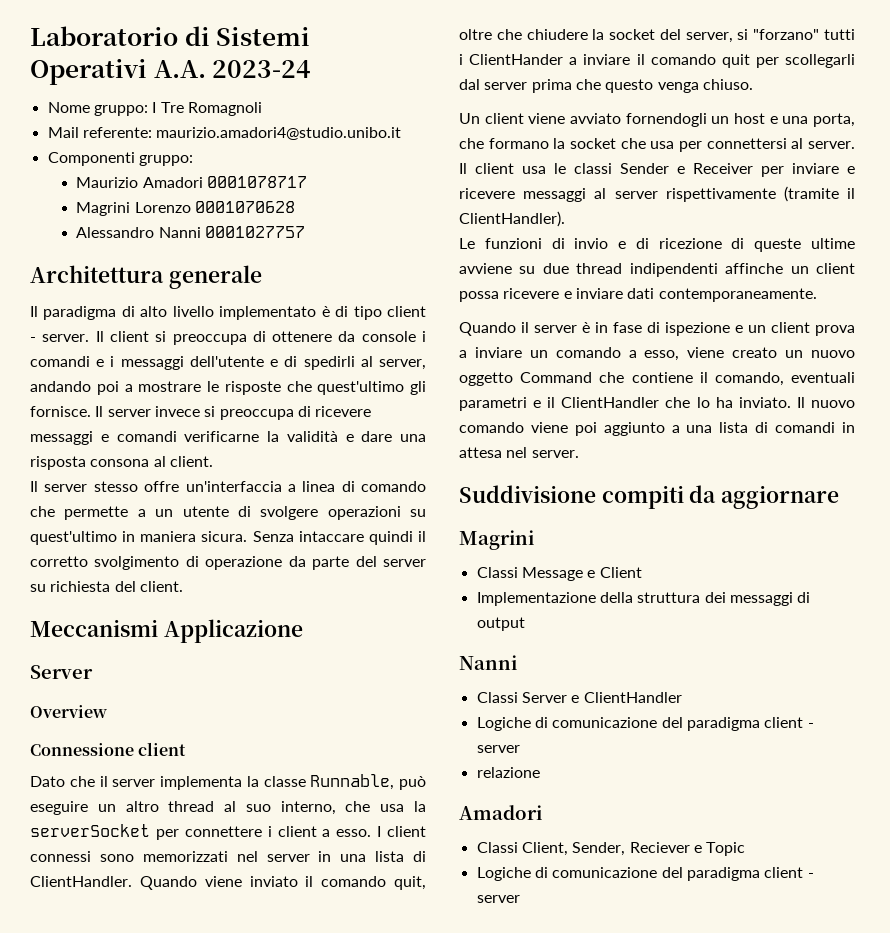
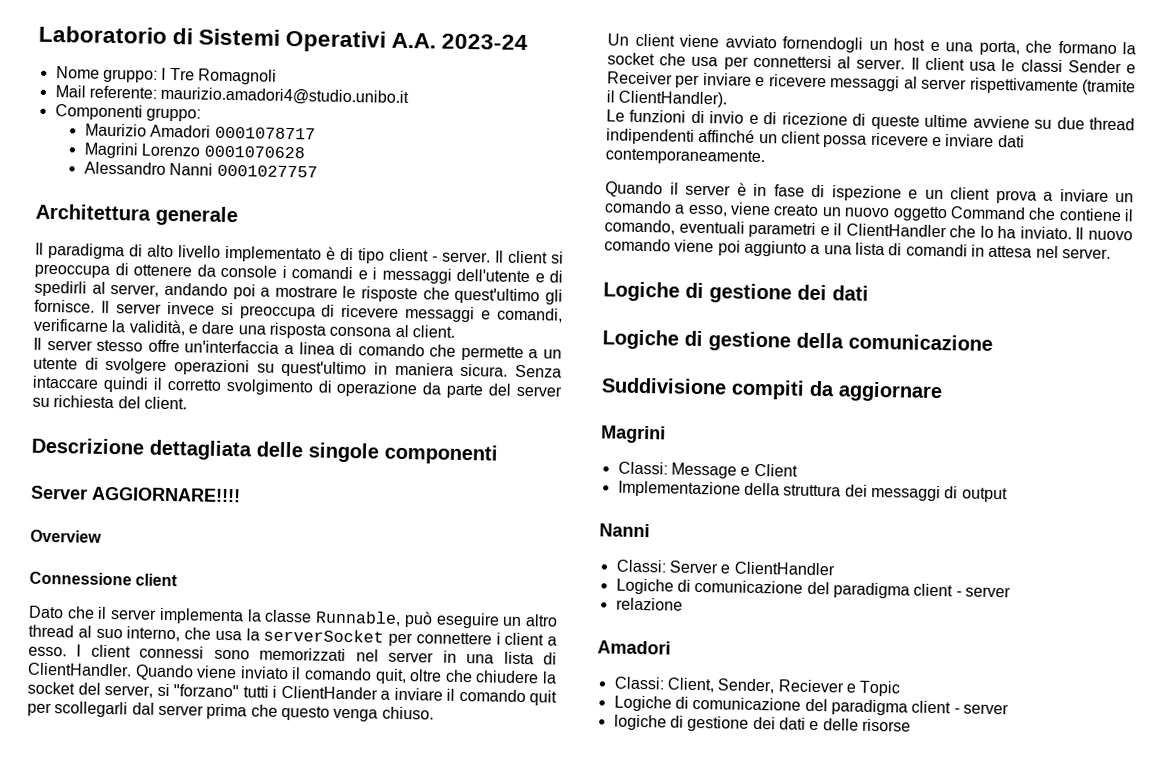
- Il server invece si preoccupa di ricevere messaggi e comandi verificarne la validità e dare una risposta consona al client.
+ Il server invece si preoccupa di ricevere messaggi e comandi, verificarne la validità, e dare una risposta consona al client.
- Meccanismi Applicazione
- Server
+ Descrizione dettagliata delle singole componenti
+ Server AGGIORNARE!!!!
- Le funzioni di invio e di ricezione di queste ultime avviene su due thread indipendenti affinche un client possa ricevere e inviare dati contemporaneamente.
+ Le funzioni di invio e di ricezione di queste ultime avviene su due thread indipendenti affinché un client possa ricevere e inviare dati contemporaneamente.
+ Logiche di gestione dei dati
+ Logiche di gestione della comunicazione
- Classi Message e Client
+ Classi: Message e Client
- Classi Server e ClientHandler
+ Classi: Server e ClientHandler
- Classi Client, Sender, Reciever e Topic
+ Classi: Client, Sender, Reciever e Topic
+ logiche di gestione dei dati e delle risorse

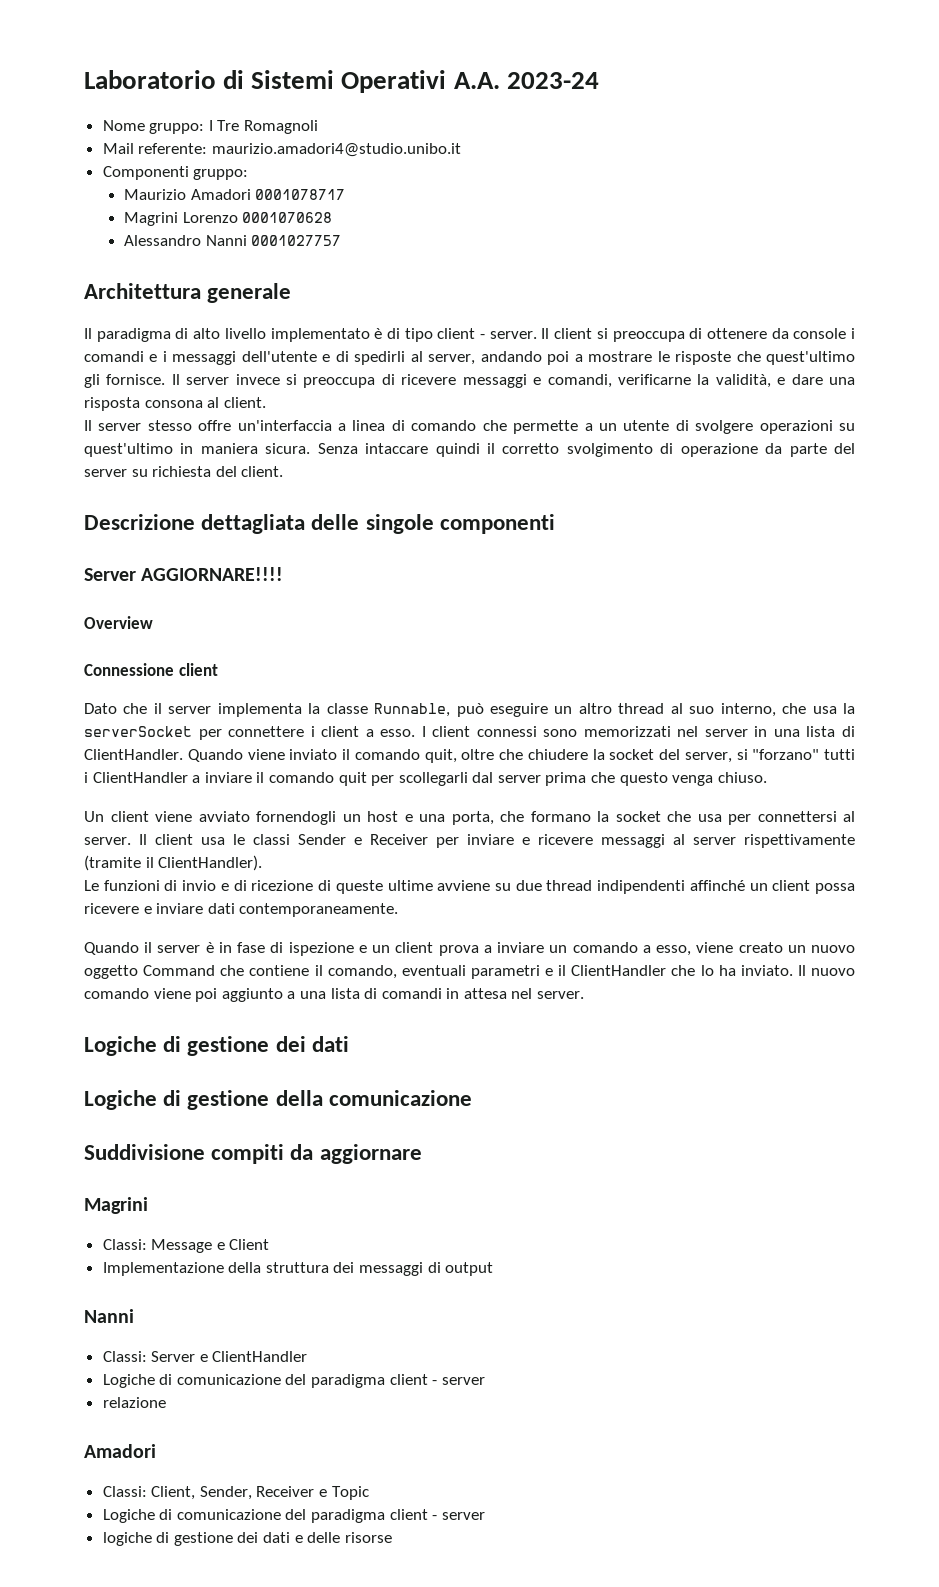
- Quando viene inviato il comando quit, oltre che chiudere la socket del server, si "forzano" tutti i ClientHander a inviare il comando quit per scollegarli dal server prima che questo venga chiuso.
+ Quando viene inviato il comando quit, oltre che chiudere la socket del server, si "forzano" tutti i ClientHandler a inviare il comando quit per scollegarli dal server prima che questo venga chiuso.
- Classi: Client, Sender, Reciever e Topic
+ Classi: Client, Sender, Receiver e Topic

